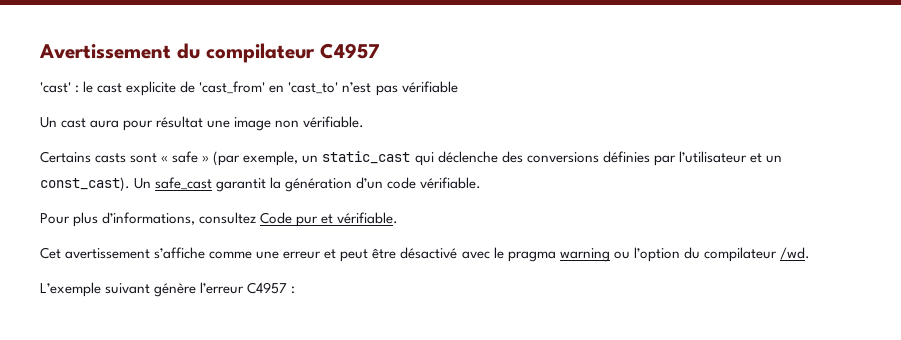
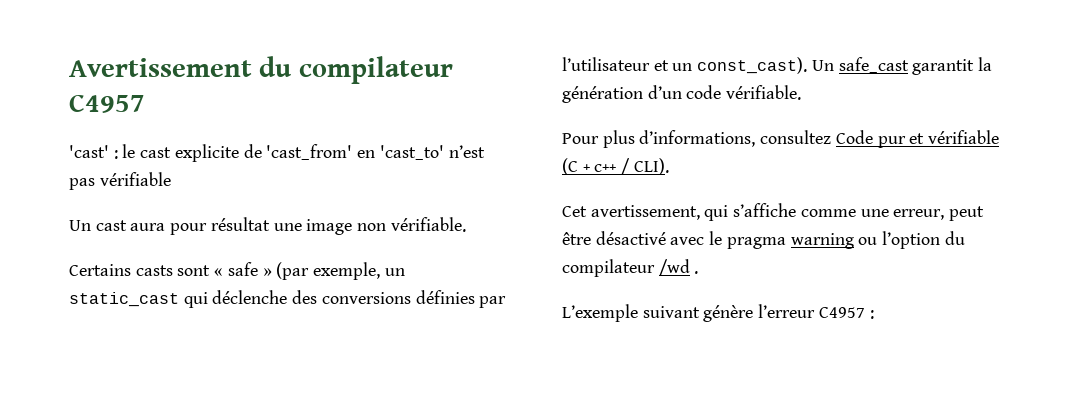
- Pour plus d’informations, consultez Code pur et vérifiable.
+ Pour plus d’informations, consultez Code pur et vérifiable (C + c++ / CLI).
- Cet avertissement s’affiche comme une erreur et peut être désactivé avec le pragma warning ou l’option du compilateur /wd.
+ Cet avertissement, qui s’affiche comme une erreur, peut être désactivé avec le pragma warning ou l’option du compilateur /wd .

